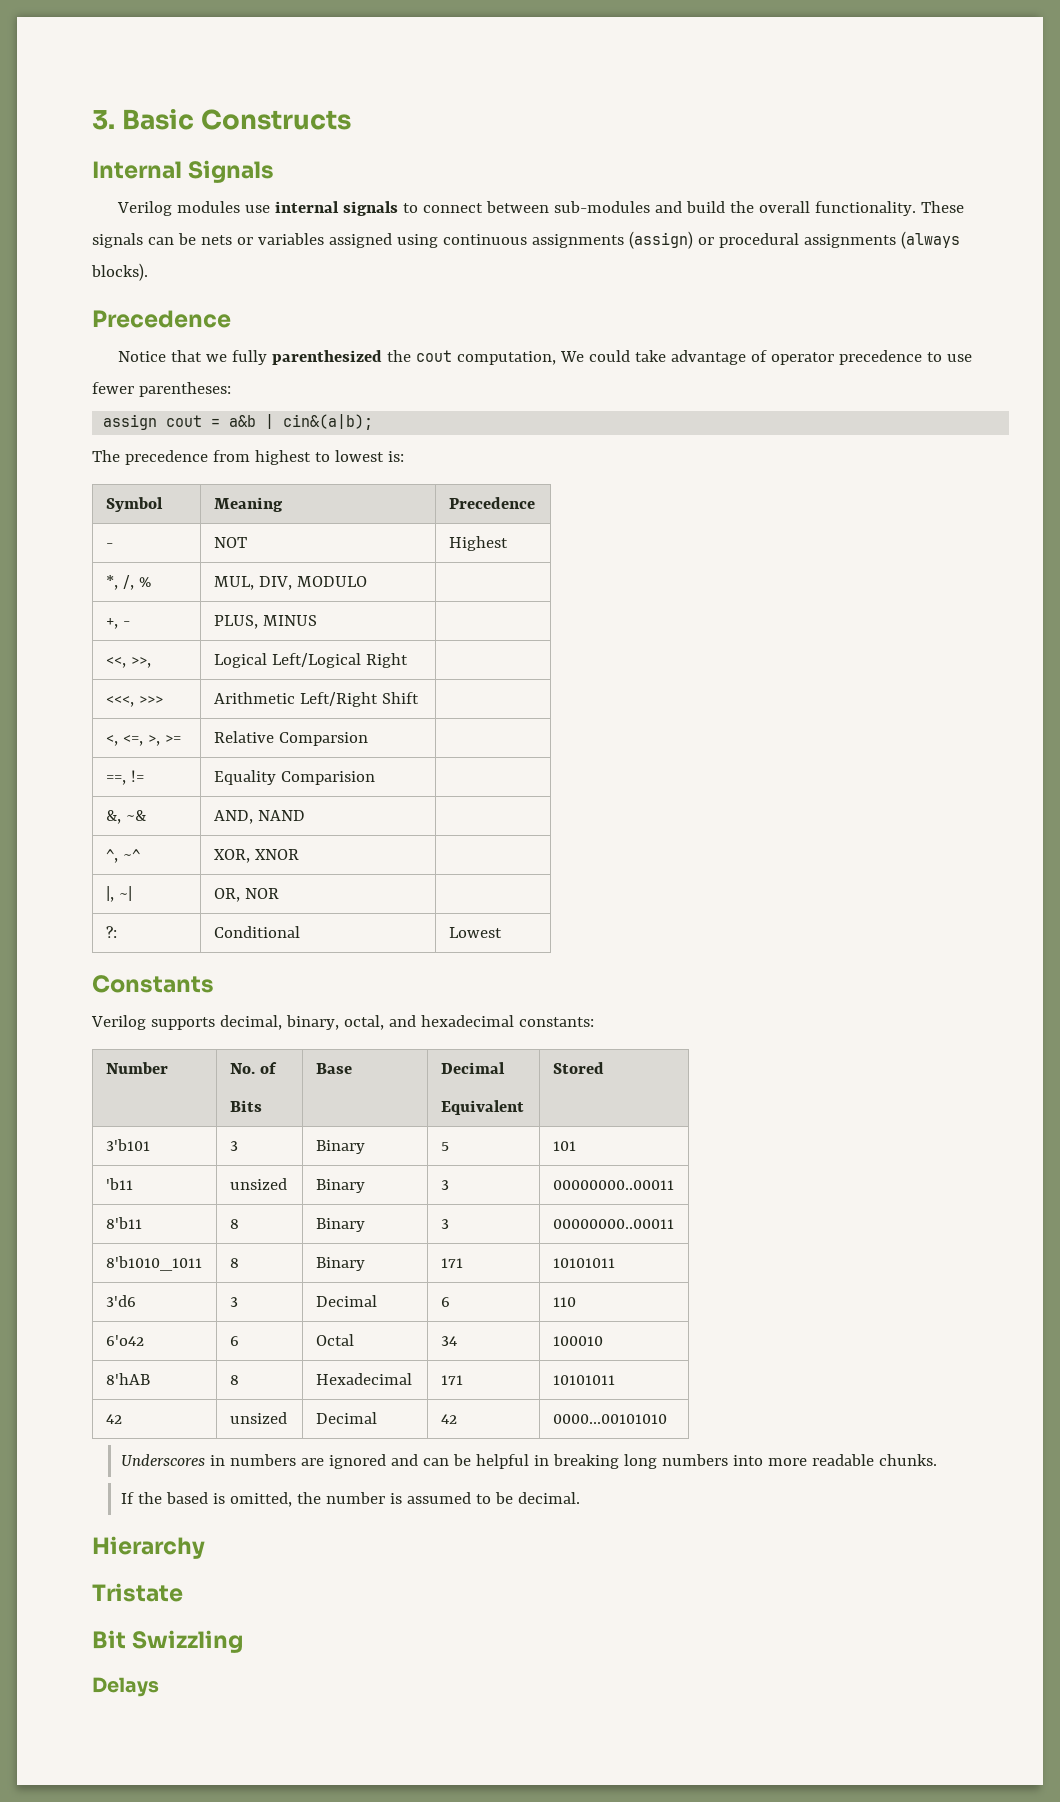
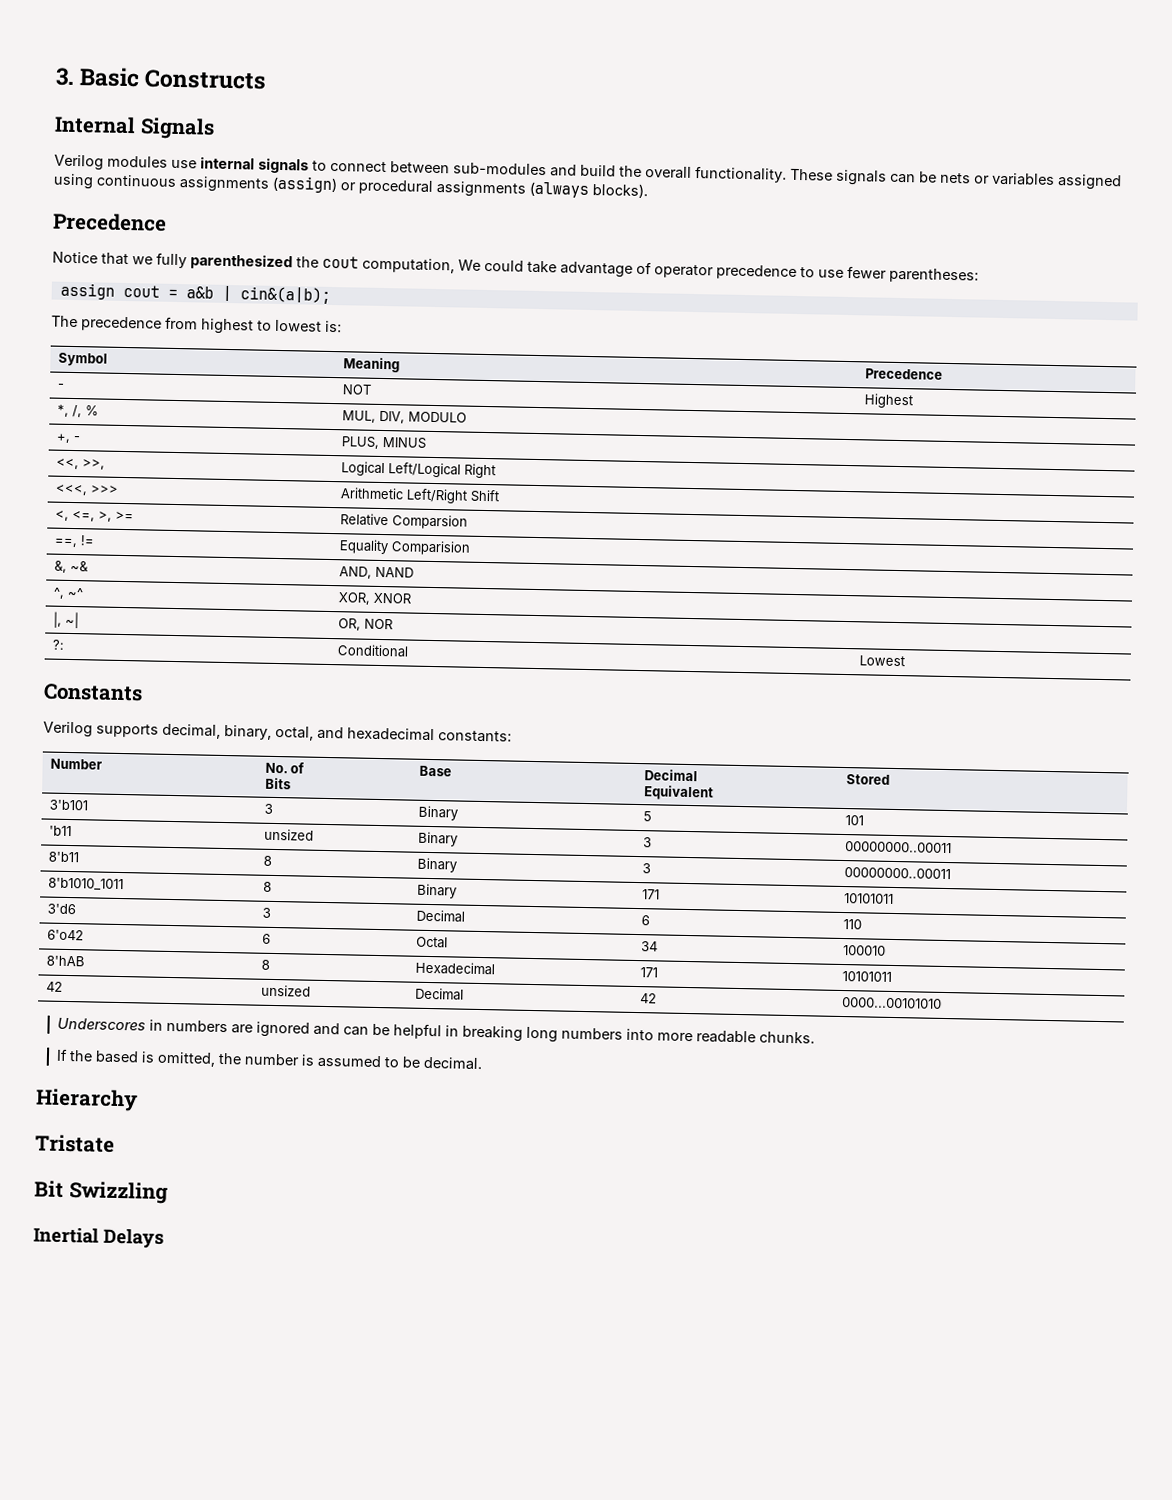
- Delays
+ Inertial Delays

